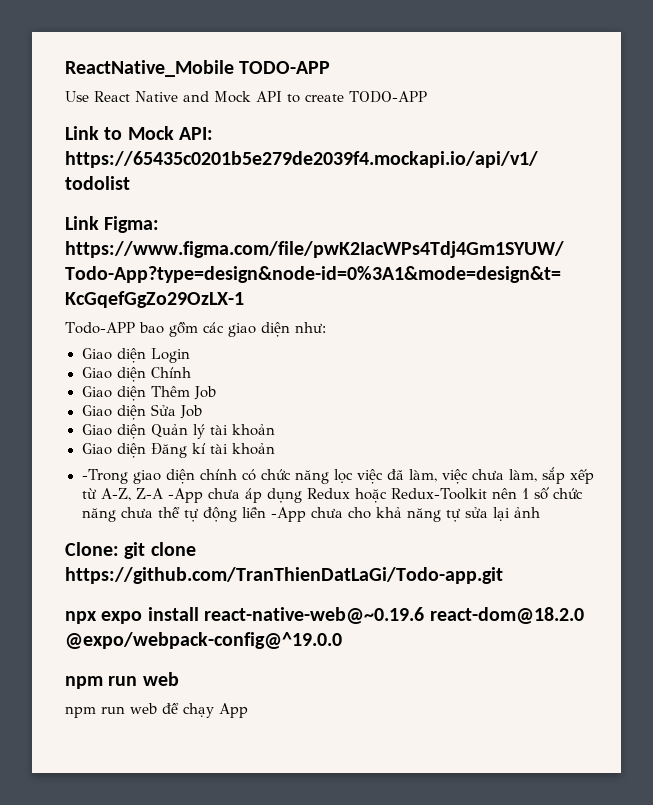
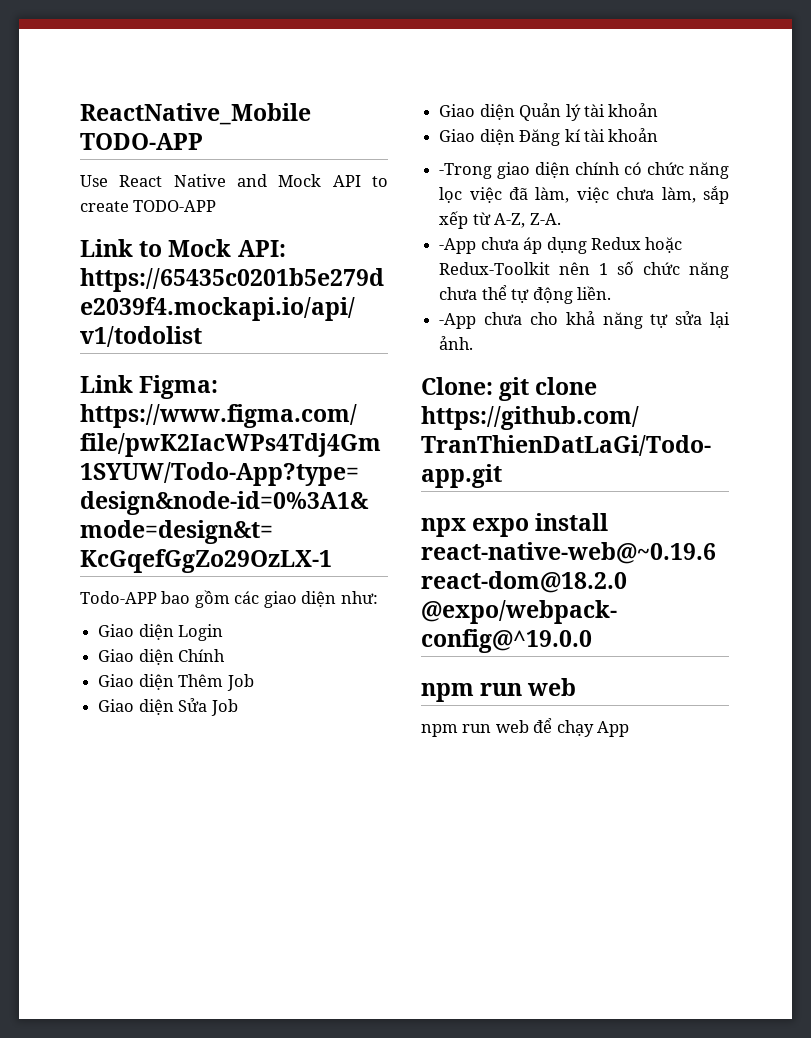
- -Trong giao diện chính có chức năng lọc việc đã làm, việc chưa làm, sắp xếp từ A-Z, Z-A -App chưa áp dụng Redux hoặc Redux-Toolkit nên 1 số chức năng chưa thể tự động liền -App chưa cho khả năng tự sửa lại ảnh
+ -Trong giao diện chính có chức năng lọc việc đã làm, việc chưa làm, sắp xếp từ A-Z, Z-A.
+ -App chưa áp dụng Redux hoặc Redux-Toolkit nên 1 số chức năng chưa thể tự động liền.
+ -App chưa cho khả năng tự sửa lại ảnh.

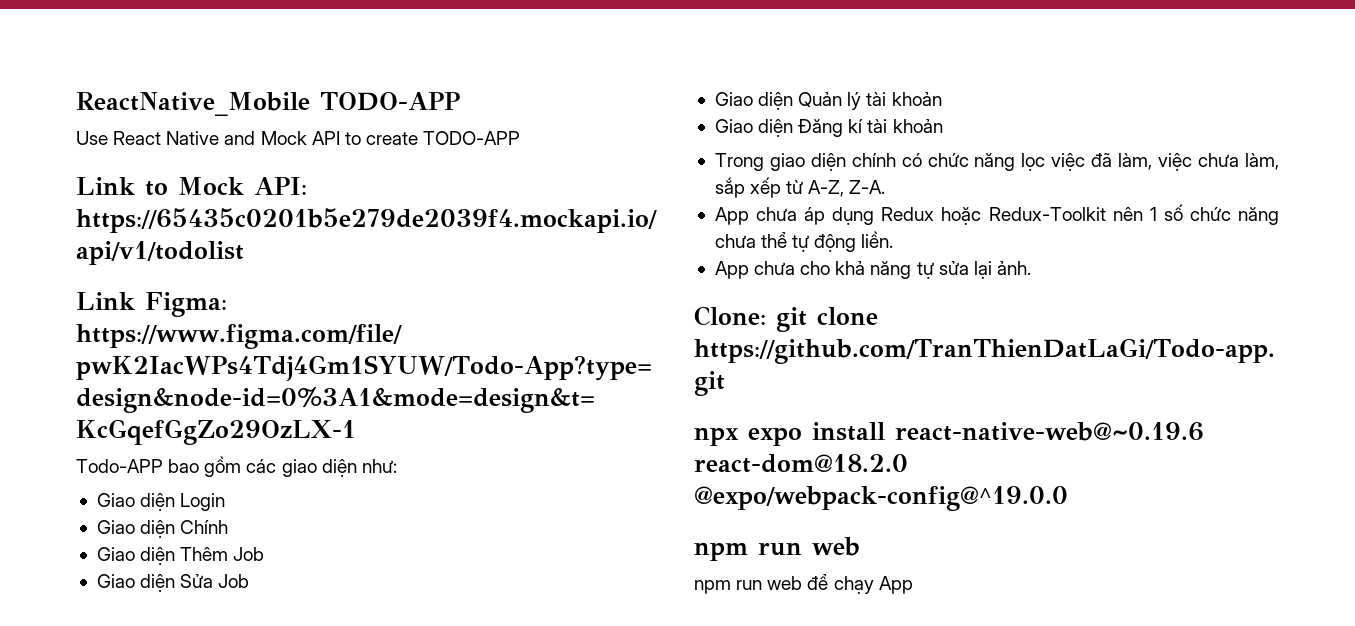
- -Trong giao diện chính có chức năng lọc việc đã làm, việc chưa làm, sắp xếp từ A-Z, Z-A.
+ Trong giao diện chính có chức năng lọc việc đã làm, việc chưa làm, sắp xếp từ A-Z, Z-A.
- -App chưa áp dụng Redux hoặc Redux-Toolkit nên 1 số chức năng chưa thể tự động liền.
+ App chưa áp dụng Redux hoặc Redux-Toolkit nên 1 số chức năng chưa thể tự động liền.
- -App chưa cho khả năng tự sửa lại ảnh.
+ App chưa cho khả năng tự sửa lại ảnh.

